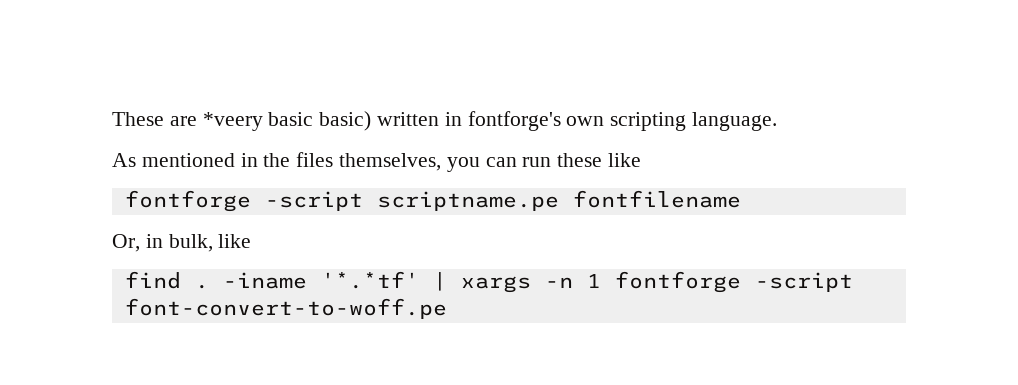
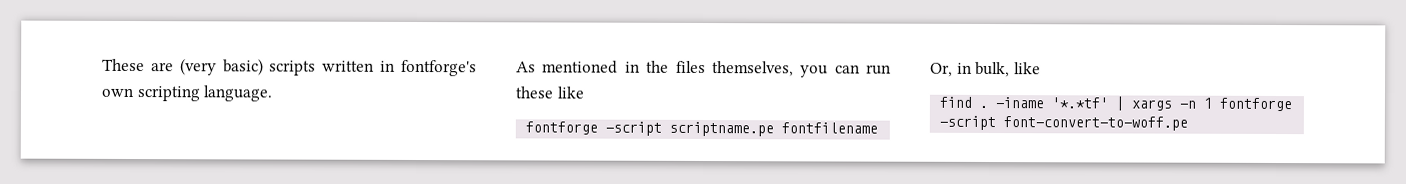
- These are *veery basic basic) written in fontforge's own scripting language.
+ These are (very basic) scripts written in fontforge's own scripting language.

